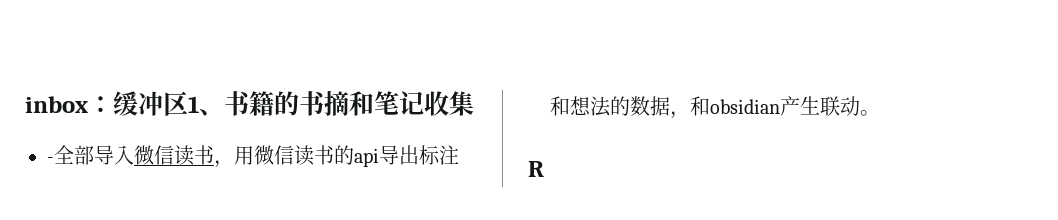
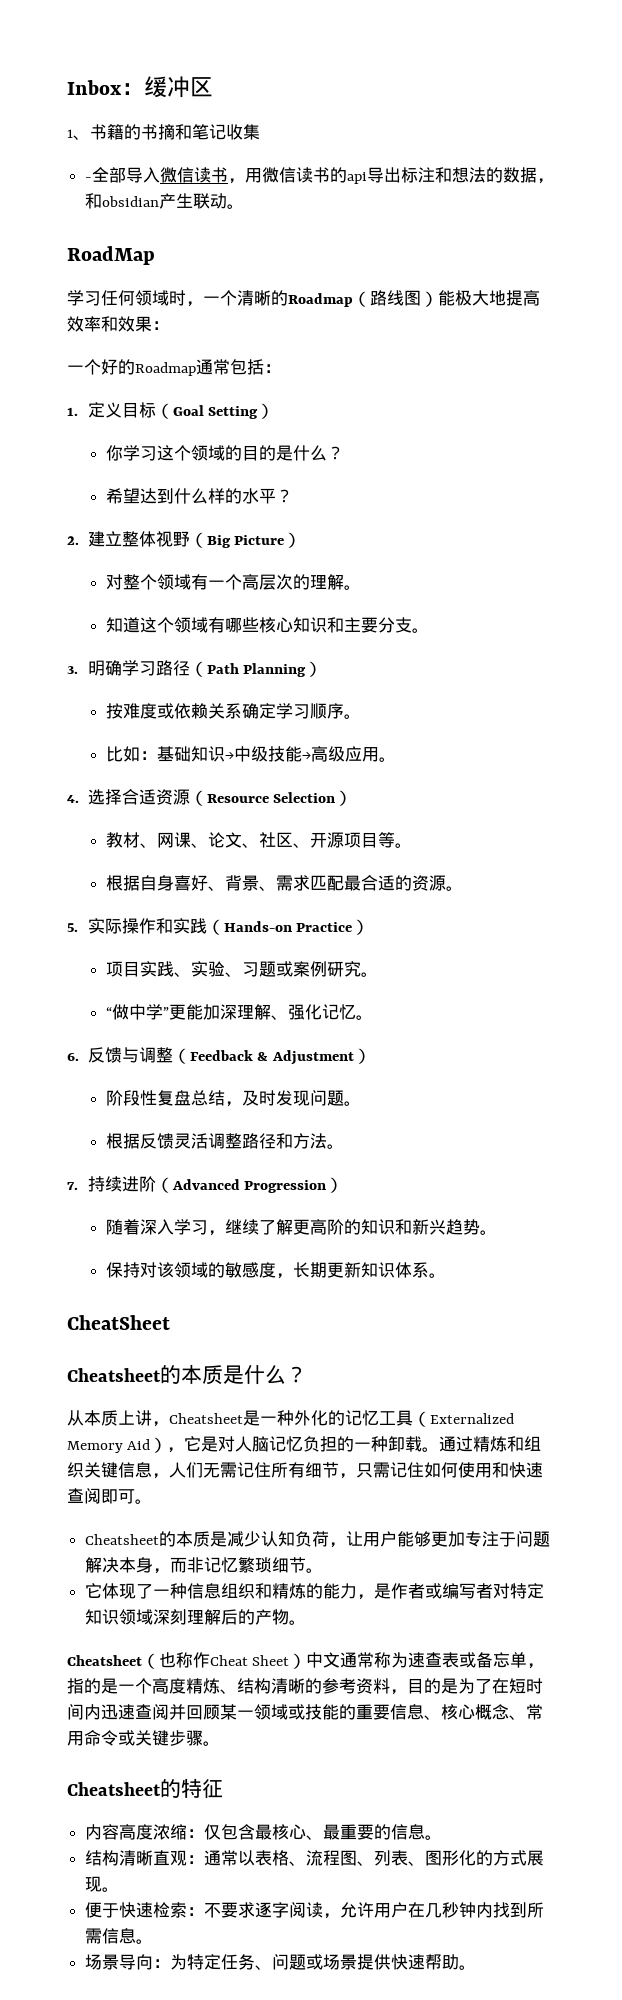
- inbox：缓冲区1、书籍的书摘和笔记收集
+ Inbox：缓冲区
+ 1、书籍的书摘和笔记收集
- R
+ RoadMap
+ 学习任何领域时，一个清晰的Roadmap（路线图）能极大地提高效率和效果：
+ 一个好的Roadmap通常包括：
+ 1.定义目标（Goal Setting）
+ 你学习这个领域的目的是什么？
+ 希望达到什么样的水平？
+ 2.建立整体视野（Big Picture）
+ 对整个领域有一个高层次的理解。
+ 知道这个领域有哪些核心知识和主要分支。
+ 3.明确学习路径（Path Planning）
+ 按难度或依赖关系确定学习顺序。
+ 比如：基础知识→中级技能→高级应用。
+ 4.选择合适资源（Resource Selection）
+ 教材、网课、论文、社区、开源项目等。
+ 根据自身喜好、背景、需求匹配最合适的资源。
+ 5.实际操作和实践（Hands-on Practice）
+ 项目实践、实验、习题或案例研究。
+ “做中学”更能加深理解、强化记忆。
+ 6.反馈与调整（Feedback & Adjustment）
+ 阶段性复盘总结，及时发现问题。
+ 根据反馈灵活调整路径和方法。
+ 7.持续进阶（Advanced Progression）
+ 随着深入学习，继续了解更高阶的知识和新兴趋势。
+ 保持对该领域的敏感度，长期更新知识体系。
+ CheatSheet
+ Cheatsheet的本质是什么？
+ 从本质上讲，Cheatsheet是一种外化的记忆工具（Externalized Memory Aid），它是对人脑记忆负担的一种卸载。通过精炼和组织关键信息，人们无需记住所有细节，只需记住如何使用和快速查阅即可。
+ Cheatsheet的本质是减少认知负荷，让用户能够更加专注于问题解决本身，而非记忆繁琐细节。
+ 它体现了一种信息组织和精炼的能力，是作者或编写者对特定知识领域深刻理解后的产物。
+ Cheatsheet（也称作Cheat Sheet）中文通常称为速查表或备忘单，指的是一个高度精炼、结构清晰的参考资料，目的是为了在短时间内迅速查阅并回顾某一领域或技能的重要信息、核心概念、常用命令或关键步骤。
+ Cheatsheet的特征
+ 内容高度浓缩：仅包含最核心、最重要的信息。
+ 结构清晰直观：通常以表格、流程图、列表、图形化的方式展现。
+ 便于快速检索：不要求逐字阅读，允许用户在几秒钟内找到所需信息。
+ 场景导向：为特定任务、问题或场景提供快速帮助。

